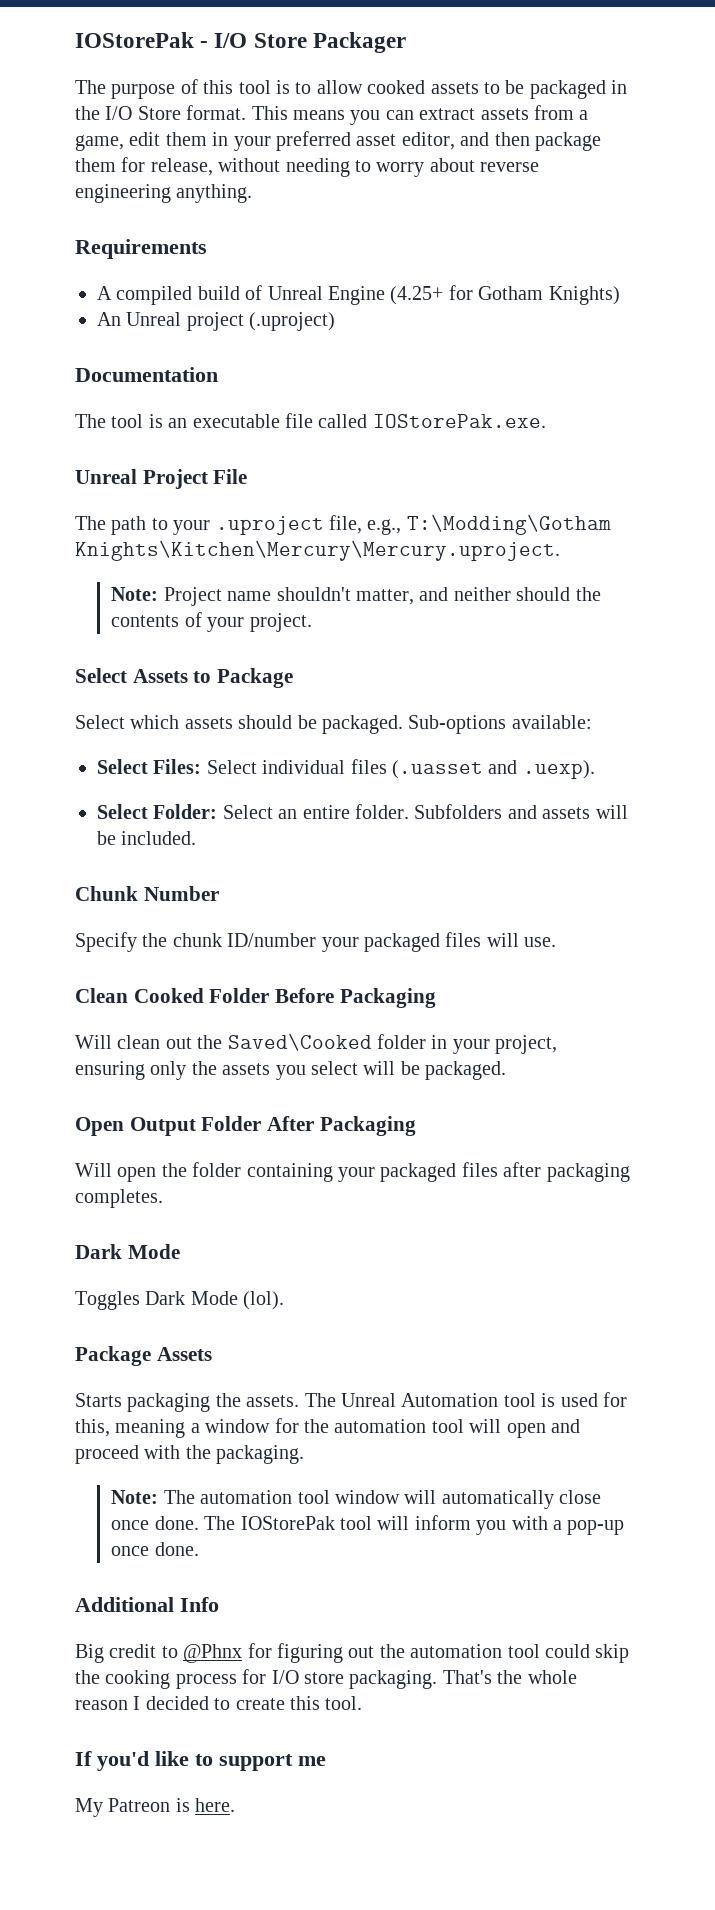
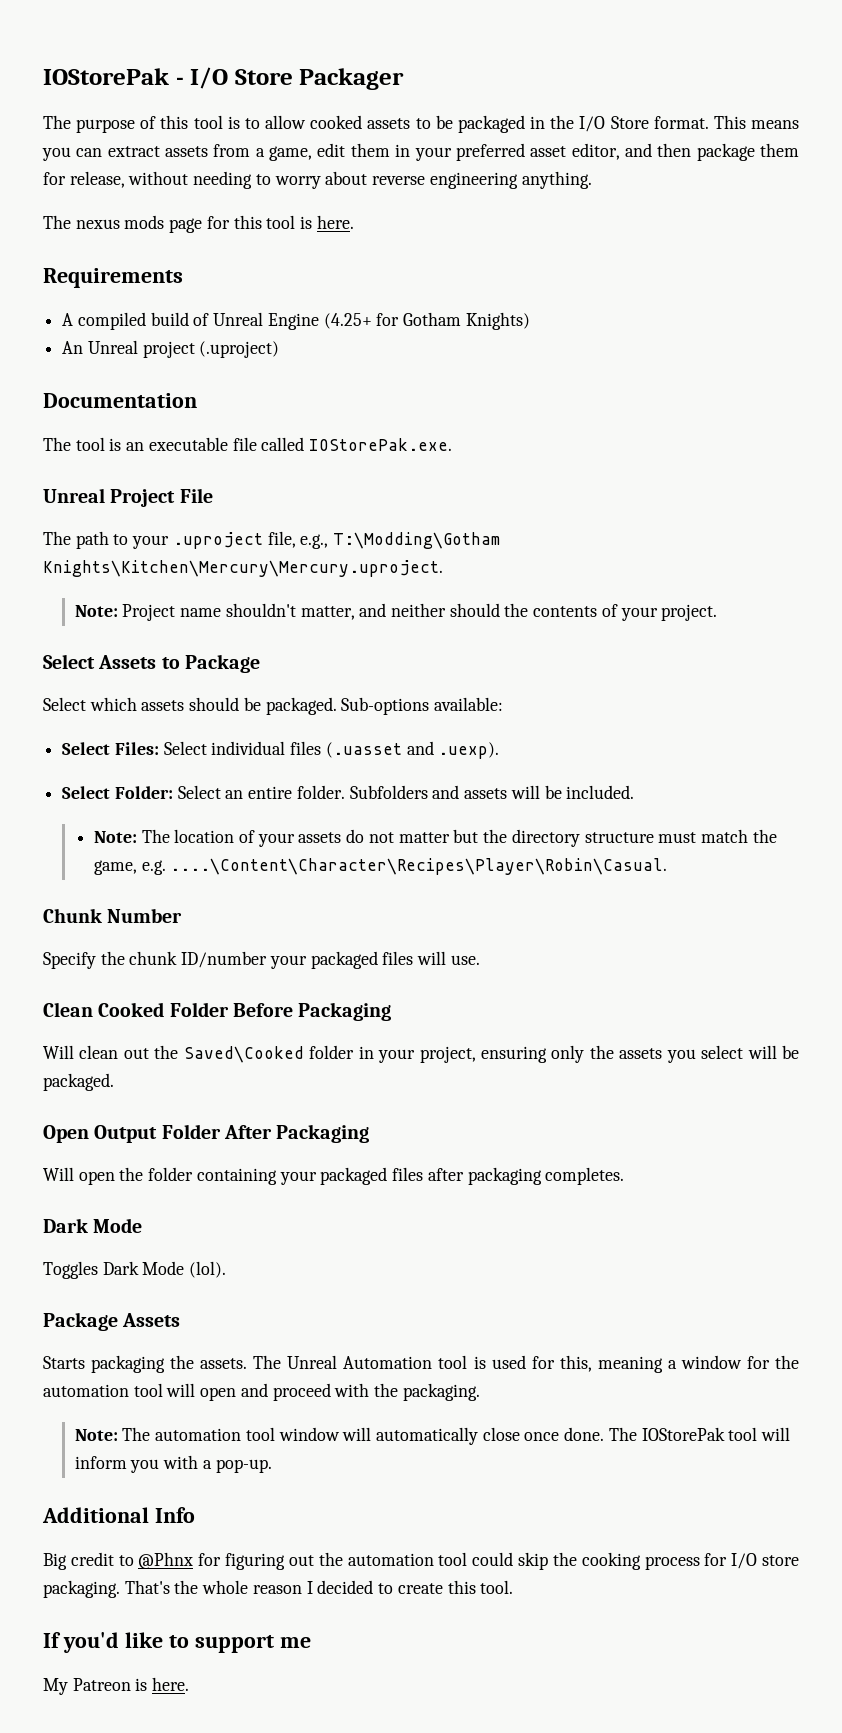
+ The nexus mods page for this tool is here.
+ Note: The location of your assets do not matter but the directory structure must match the game, e.g. ....\Content\Character\Recipes\Player\Robin\Casual.
- The IOStorePak tool will inform you with a pop-up once done.
+ The IOStorePak tool will inform you with a pop-up.

